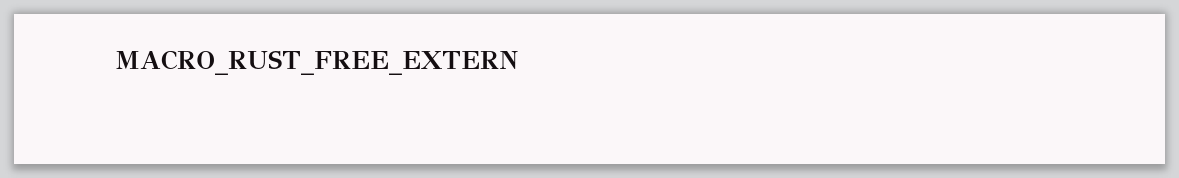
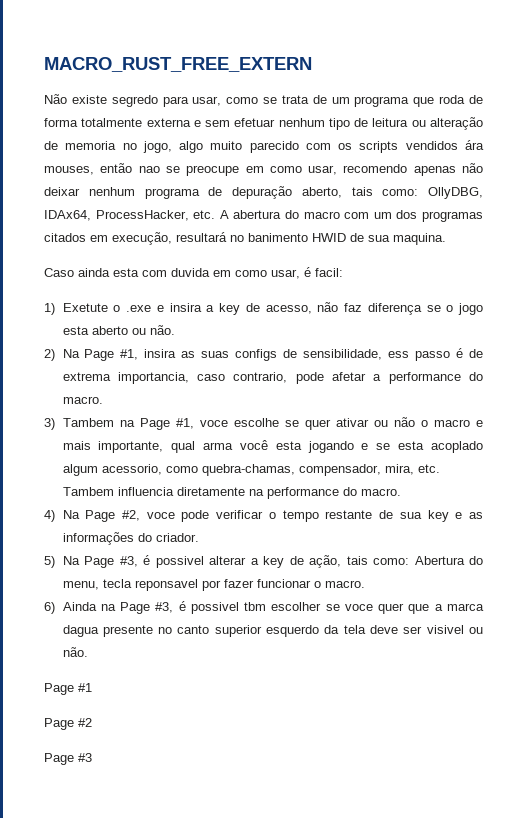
+ Não existe segredo para usar, como se trata de um programa que roda de forma totalmente externa e sem efetuar nenhum tipo de leitura ou alteração de memoria no jogo, algo muito parecido com os scripts vendidos ára mouses, então nao se preocupe em como usar, recomendo apenas não deixar nenhum programa de depuração aberto, tais como: OllyDBG, IDAx64, ProcessHacker, etc. A abertura do macro com um dos programas citados em execução, resultará no banimento HWID de sua maquina.
+ Caso ainda esta com duvida em como usar, é facil:
+ 1) Exetute o .exe e insira a key de acesso, não faz diferença se o jogo esta aberto ou não.
+ 2) Na Page #1, insira as suas configs de sensibilidade, ess passo é de extrema importancia, caso contrario, pode afetar a performance do macro.
+ 3) Tambem na Page #1, voce escolhe se quer ativar ou não o macro e mais importante, qual arma você esta jogando e se esta acoplado algum acessorio, como quebra-chamas, compensador, mira, etc. Tambem influencia diretamente na performance do macro.
+ 4) Na Page #2, voce pode verificar o tempo restante de sua key e as informações do criador.
+ 5) Na Page #3, é possivel alterar a key de ação, tais como: Abertura do menu, tecla reponsavel por fazer funcionar o macro.
+ 6) Ainda na Page #3, é possivel tbm escolher se voce quer que a marca dagua presente no canto superior esquerdo da tela deve ser visivel ou não.
+ Page #1
+ Page #2
+ Page #3

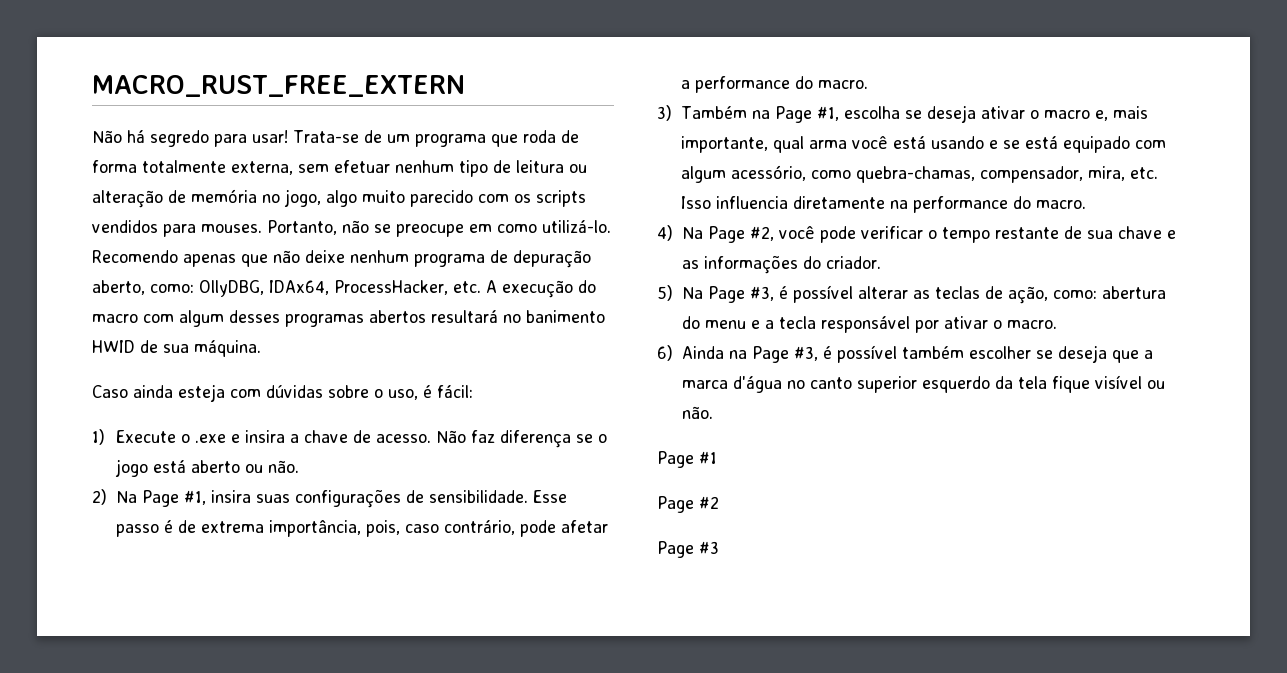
- Não existe segredo para usar, como se trata de um programa que roda de forma totalmente externa e sem efetuar nenhum tipo de leitura ou alteração de memoria no jogo, algo muito parecido com os scripts vendidos ára mouses, então nao se preocupe em como usar, recomendo apenas não deixar nenhum programa de depuração aberto, tais como: OllyDBG, IDAx64, ProcessHacker, etc. A abertura do macro com um dos programas citados em execução, resultará no banimento HWID de sua maquina.
+ Não há segredo para usar! Trata-se de um programa que roda de forma totalmente externa, sem efetuar nenhum tipo de leitura ou alteração de memória no jogo, algo muito parecido com os scripts vendidos para mouses. Portanto, não se preocupe em como utilizá-lo. Recomendo apenas que não deixe nenhum programa de depuração aberto, como: OllyDBG, IDAx64, ProcessHacker, etc. A execução do macro com algum desses programas abertos resultará no banimento HWID de sua máquina.
- Caso ainda esta com duvida em como usar, é facil:
+ Caso ainda esteja com dúvidas sobre o uso, é fácil:
- 1) Exetute o .exe e insira a key de acesso, não faz diferença se o jogo esta aberto ou não.
+ 1) Execute o .exe e insira a chave de acesso. Não faz diferença se o jogo está aberto ou não.
- 2) Na Page #1, insira as suas configs de sensibilidade, ess passo é de extrema importancia, caso contrario, pode afetar a performance do macro.
+ 2) Na Page #1, insira suas configurações de sensibilidade. Esse passo é de extrema importância, pois, caso contrário, pode afetar a performance do macro.
- 3) Tambem na Page #1, voce escolhe se quer ativar ou não o macro e mais importante, qual arma você esta jogando e se esta acoplado algum acessorio, como quebra-chamas, compensador, mira, etc. Tambem influencia diretamente na performance do macro.
+ 3) Também na Page #1, escolha se deseja ativar o macro e, mais importante, qual arma você está usando e se está equipado com algum acessório, como quebra-chamas, compensador, mira, etc. Isso influencia diretamente na performance do macro.
- 4) Na Page #2, voce pode verificar o tempo restante de sua key e as informações do criador.
+ 4) Na Page #2, você pode verificar o tempo restante de sua chave e as informações do criador.
- 5) Na Page #3, é possivel alterar a key de ação, tais como: Abertura do menu, tecla reponsavel por fazer funcionar o macro.
+ 5) Na Page #3, é possível alterar as teclas de ação, como: abertura do menu e a tecla responsável por ativar o macro.
- 6) Ainda na Page #3, é possivel tbm escolher se voce quer que a marca dagua presente no canto superior esquerdo da tela deve ser visivel ou não.
+ 6) Ainda na Page #3, é possível também escolher se deseja que a marca d'água no canto superior esquerdo da tela fique visível ou não.

